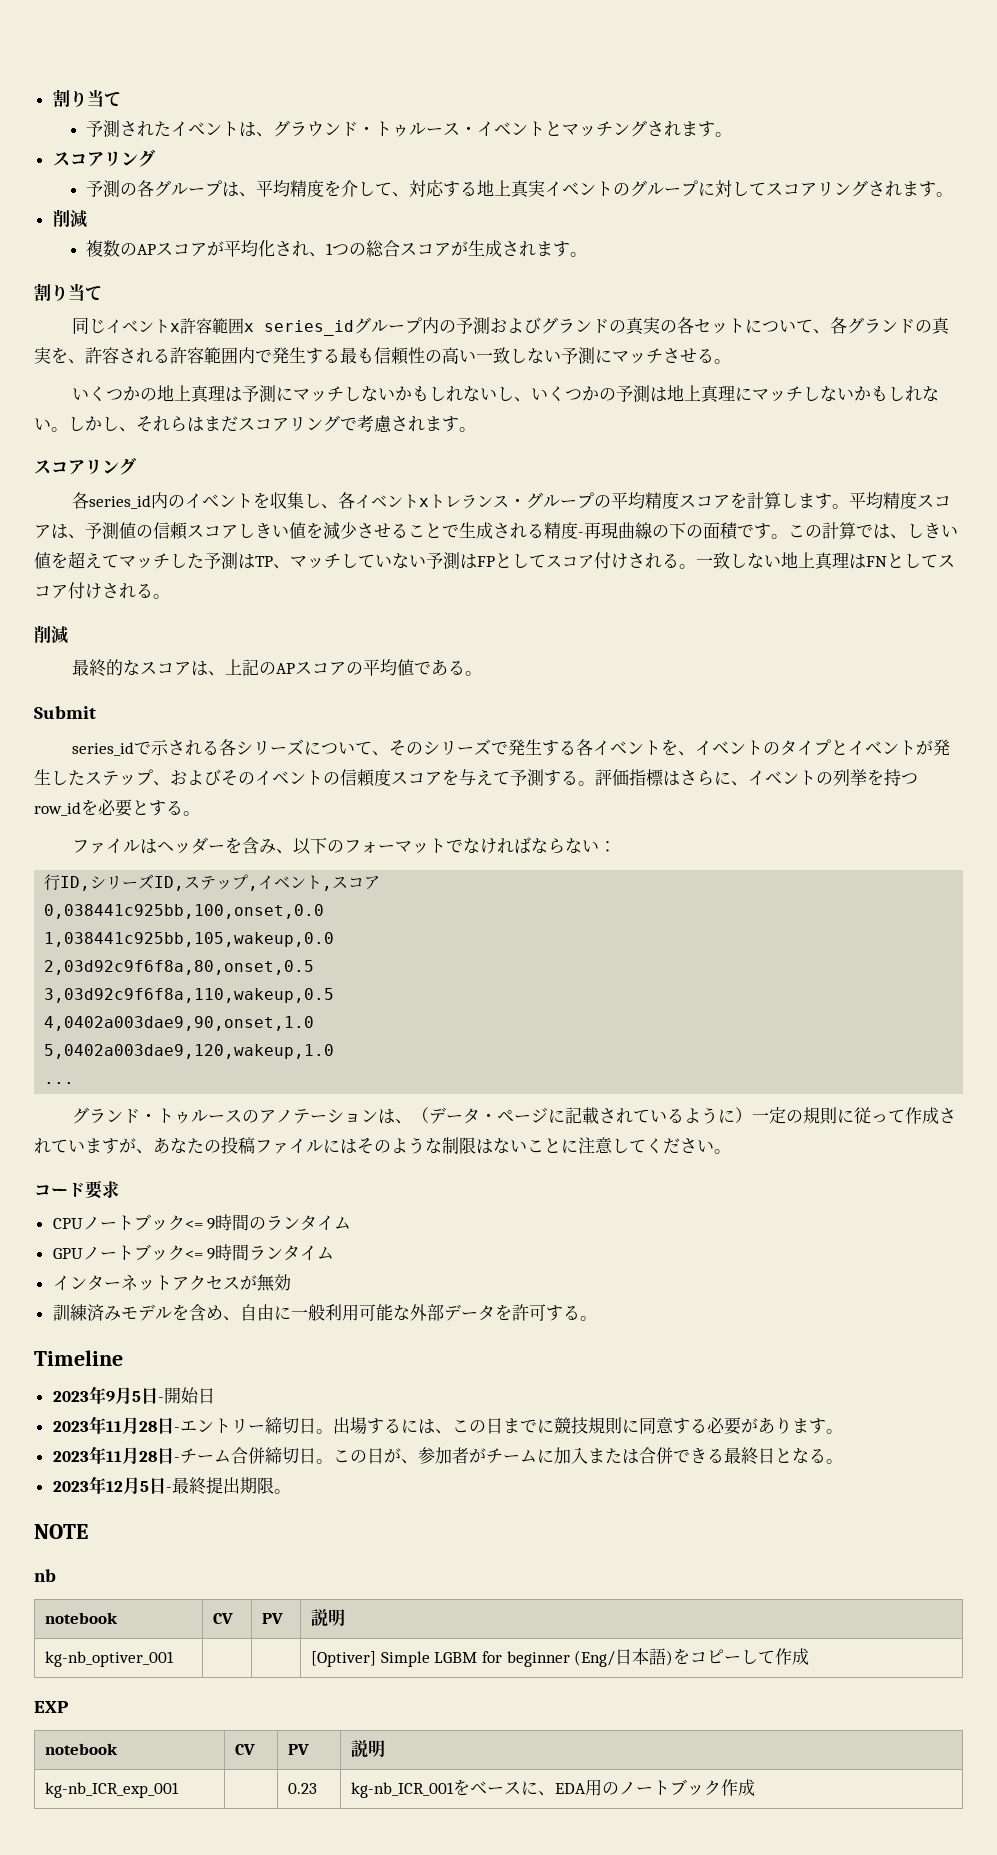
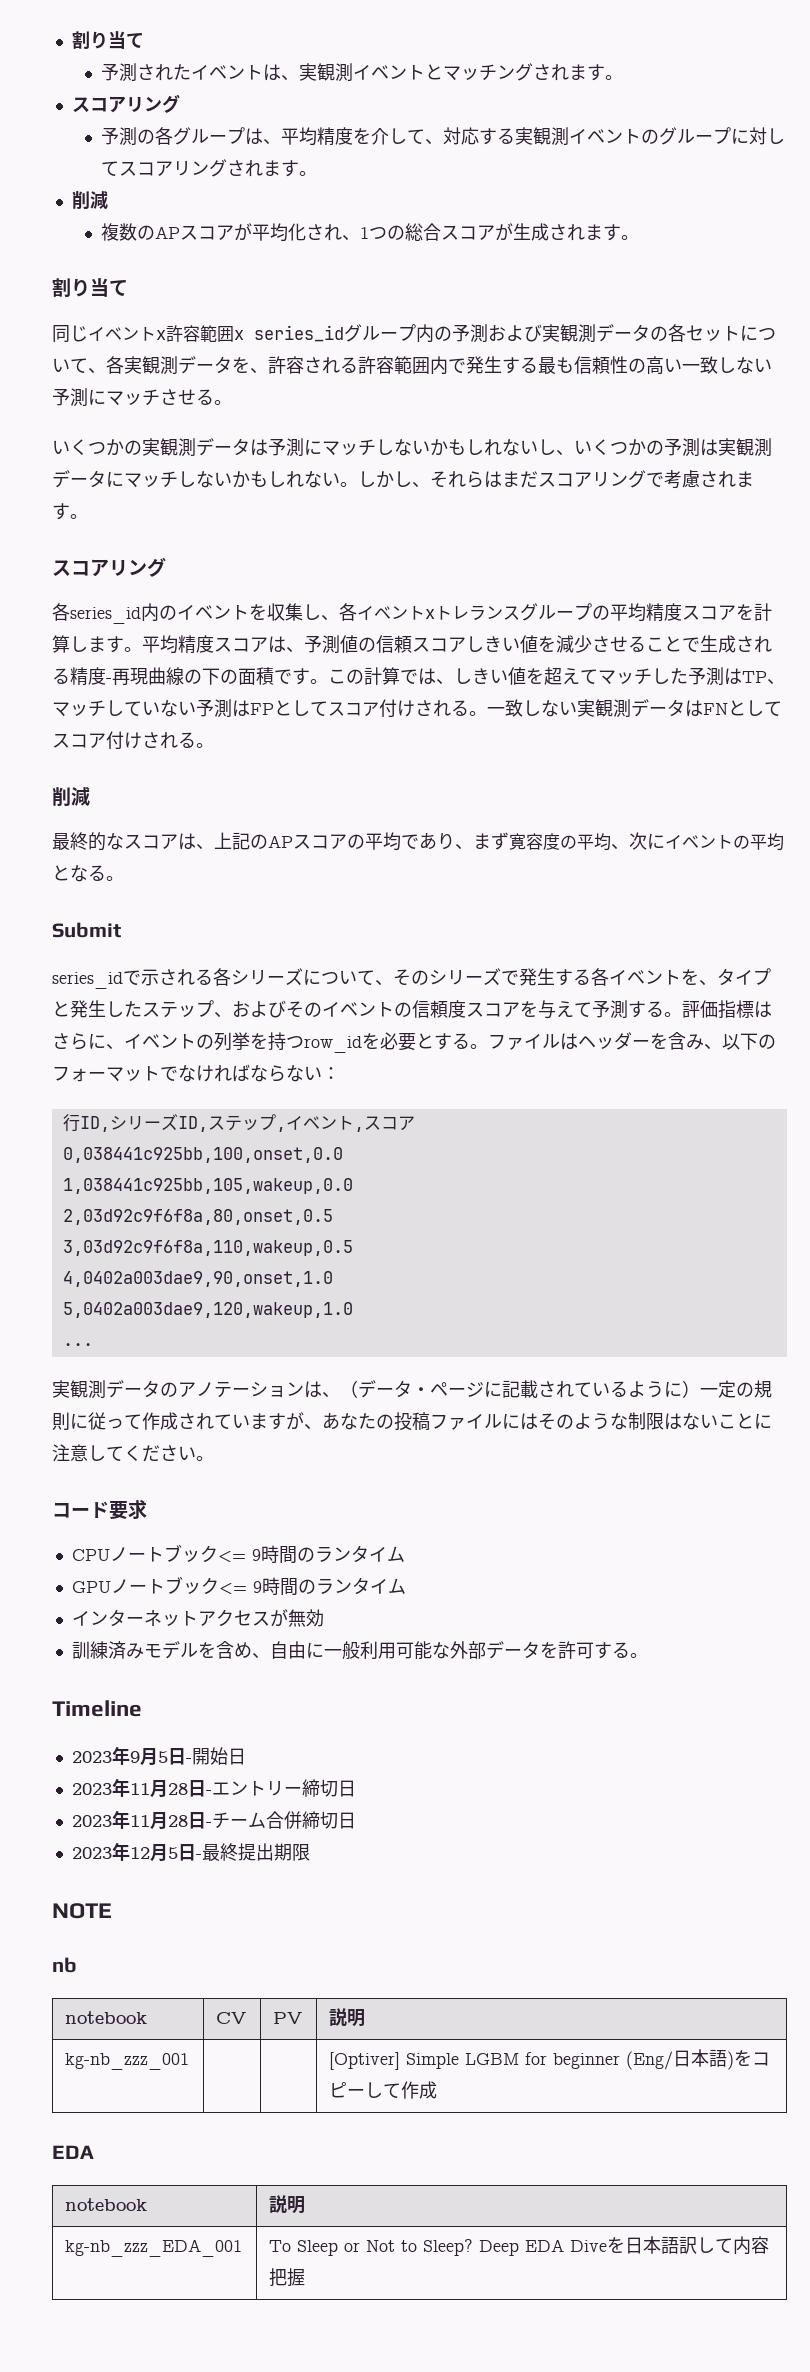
- 予測されたイベントは、グラウンド・トゥルース・イベントとマッチングされます。
+ 予測されたイベントは、実観測イベントとマッチングされます。
- 予測の各グループは、平均精度を介して、対応する地上真実イベントのグループに対してスコアリングされます。
+ 予測の各グループは、平均精度を介して、対応する実観測イベントのグループに対してスコアリングされます。
- 同じイベントx許容範囲x series_idグループ内の予測およびグランドの真実の各セットについて、各グランドの真実を、許容される許容範囲内で発生する最も信頼性の高い一致しない予測にマッチさせる。
+ 同じイベントx許容範囲x series_idグループ内の予測および実観測データの各セットについて、各実観測データを、許容される許容範囲内で発生する最も信頼性の高い一致しない予測にマッチさせる。
- いくつかの地上真理は予測にマッチしないかもしれないし、いくつかの予測は地上真理にマッチしないかもしれない。
+ いくつかの実観測データは予測にマッチしないかもしれないし、いくつかの予測は実観測データにマッチしないかもしれない。
- 各series_id内のイベントを収集し、各イベントxトレランス・グループの平均精度スコアを計算します。
+ 各series_id内のイベントを収集し、各イベントxトレランスグループの平均精度スコアを計算します。
- 一致しない地上真理はFNとしてスコア付けされる。
+ 一致しない実観測データはFNとしてスコア付けされる。
- 最終的なスコアは、上記のAPスコアの平均値である。
+ 最終的なスコアは、上記のAPスコアの平均であり、まず寛容度の平均、次にイベントの平均となる。
- series_idで示される各シリーズについて、そのシリーズで発生する各イベントを、イベントのタイプとイベントが発生したステップ、およびそのイベントの信頼度スコアを与えて予測する。
+ series_idで示される各シリーズについて、そのシリーズで発生する各イベントを、タイプと発生したステップ、およびそのイベントの信頼度スコアを与えて予測する。
- 評価指標はさらに、イベントの列挙を持つrow_idを必要とする。
- ファイルはヘッダーを含み、以下のフォーマットでなければならない：
+ 評価指標はさらに、イベントの列挙を持つrow_idを必要とする。ファイルはヘッダーを含み、以下のフォーマットでなければならない：
- グランド・トゥルースのアノテーションは、（データ・ページに記載されているように）一定の規則に従って作成されていますが、あなたの投稿ファイルにはそのような制限はないことに注意してください。
+ 実観測データのアノテーションは、（データ・ページに記載されているように）一定の規則に従って作成されていますが、あなたの投稿ファイルにはそのような制限はないことに注意してください。
- GPUノートブック<= 9時間ランタイム
+ GPUノートブック<= 9時間のランタイム
- 2023年11月28日-エントリー締切日。出場するには、この日までに競技規則に同意する必要があります。
+ 2023年11月28日-エントリー締切日
- 2023年11月28日-チーム合併締切日。この日が、参加者がチームに加入または合併できる最終日となる。
+ 2023年11月28日-チーム合併締切日
- 2023年12月5日-最終提出期限。
+ 2023年12月5日-最終提出期限
- kg-nb_optiver_001 | | | [Optiver] Simple LGBM for beginner (Eng/日本語)をコピーして作成
- EXP
- notebook | CV | PV | 説明
- kg-nb_ICR_exp_001 | | 0.23 | kg-nb_ICR_001をベースに、EDA用のノートブック作成
+ kg-nb_zzz_001 | | | [Optiver] Simple LGBM for beginner (Eng/日本語)をコピーして作成
+ EDA
+ notebook | 説明
+ kg-nb_zzz_EDA_001 | To Sleep or Not to Sleep? Deep EDA Diveを日本語訳して内容把握

